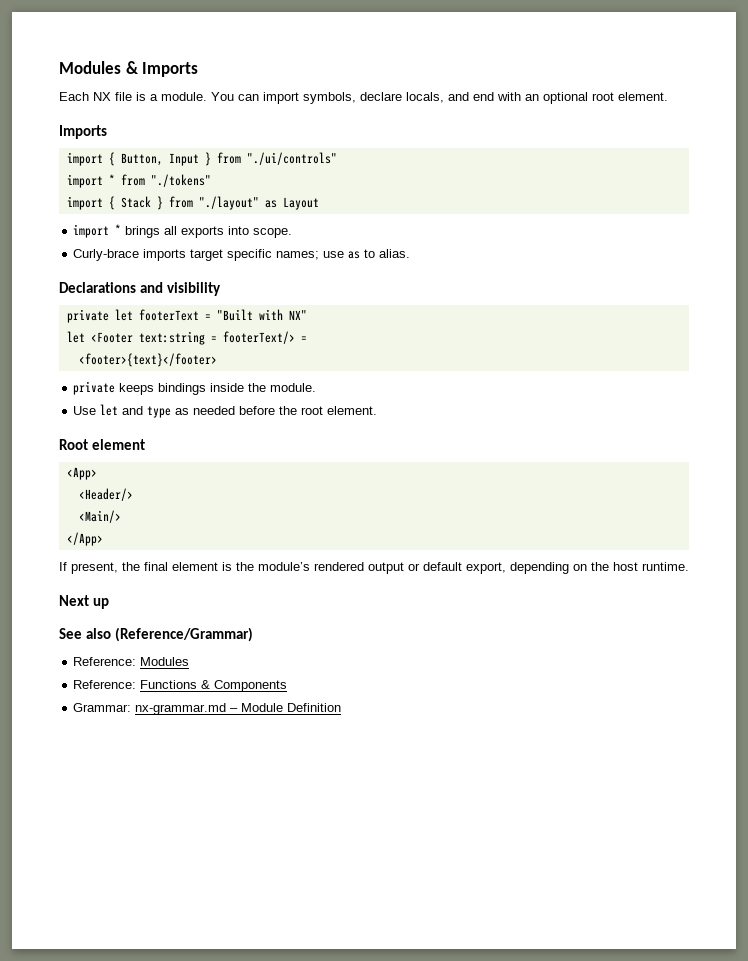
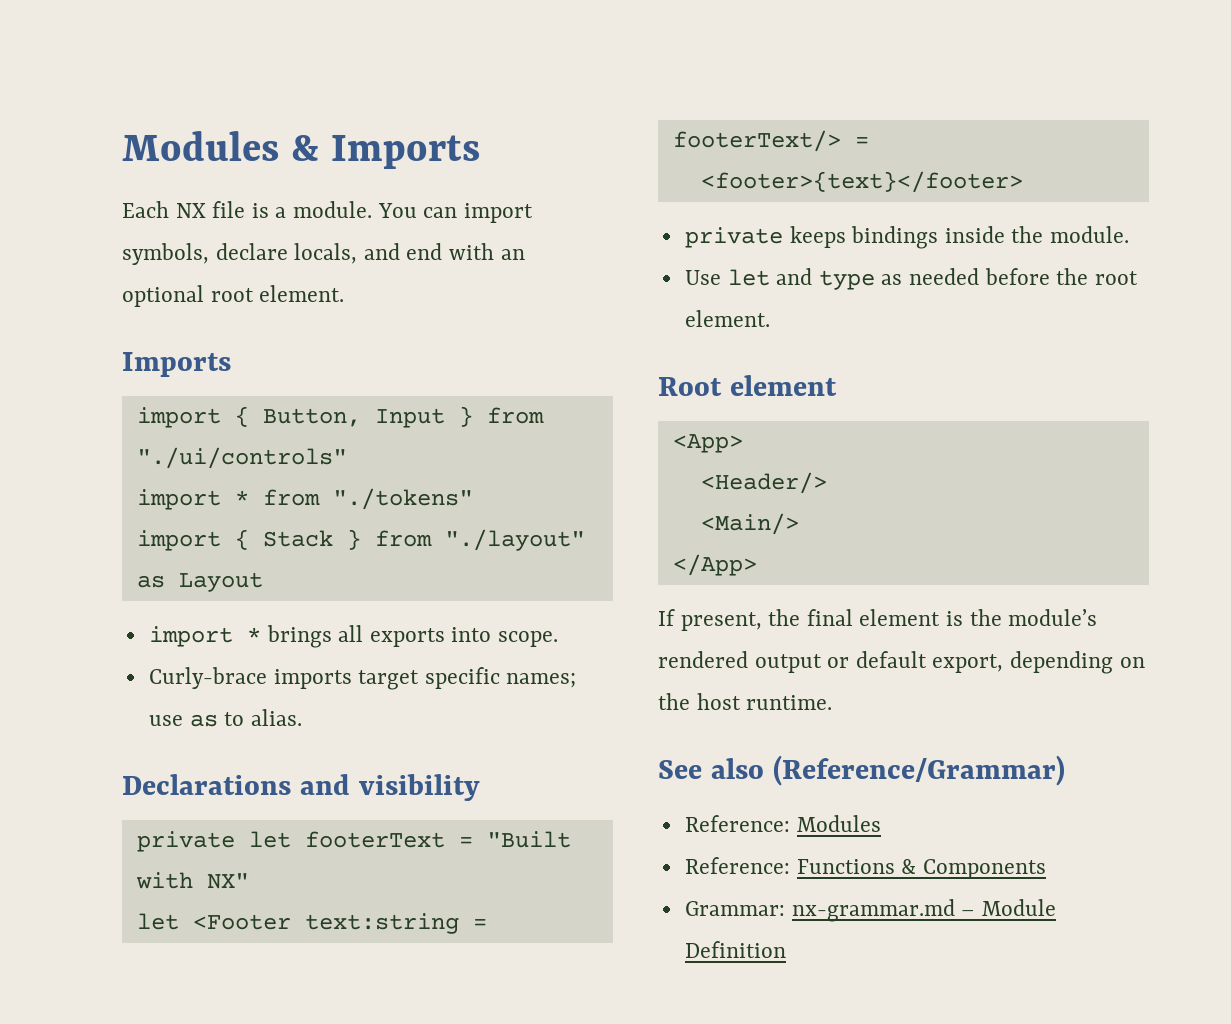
- Next up

